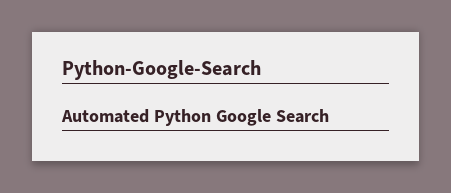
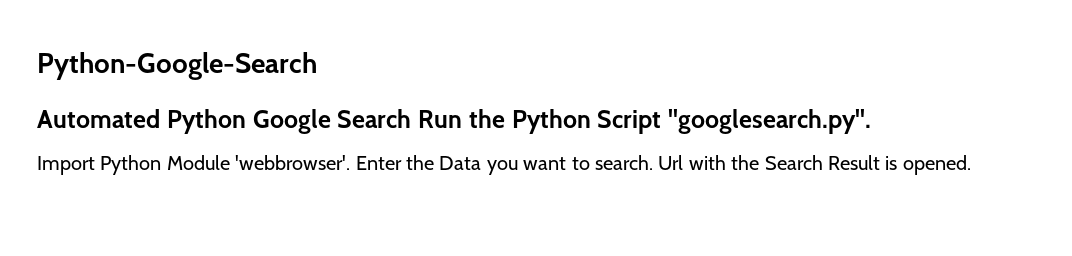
- Automated Python Google Search
+ Automated Python Google Search Run the Python Script "googlesearch.py".
+ Import Python Module 'webbrowser'. Enter the Data you want to search. Url with the Search Result is opened.

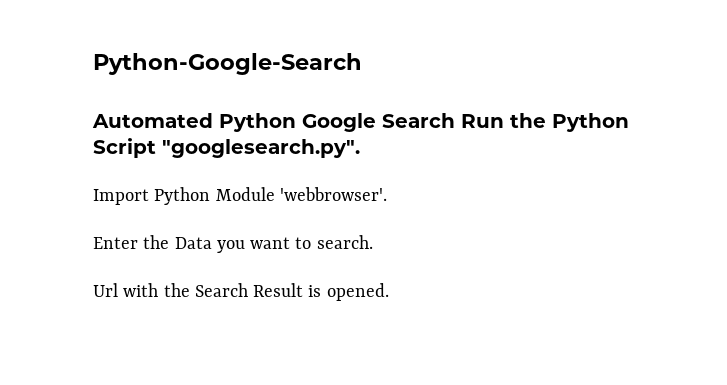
- Import Python Module 'webbrowser'. Enter the Data you want to search. Url with the Search Result is opened.
+ Import Python Module 'webbrowser'.
+ Enter the Data you want to search.
+ Url with the Search Result is opened.

